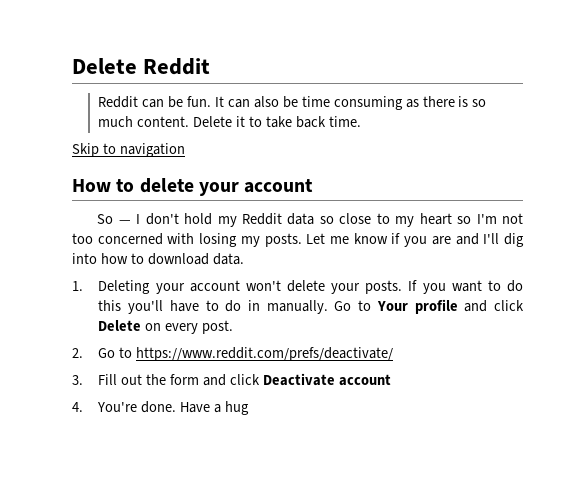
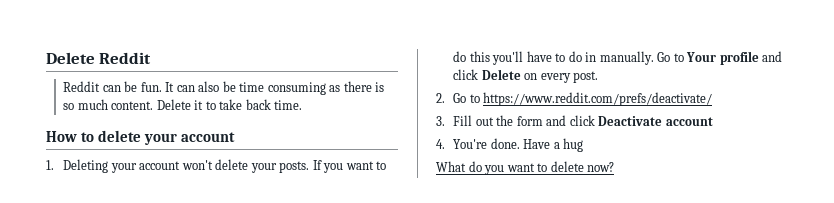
- Skip to navigation
- So — I don't hold my Reddit data so close to my heart so I'm not too concerned with losing my posts. Let me know if you are and I'll dig into how to download data.
+ What do you want to delete now?

